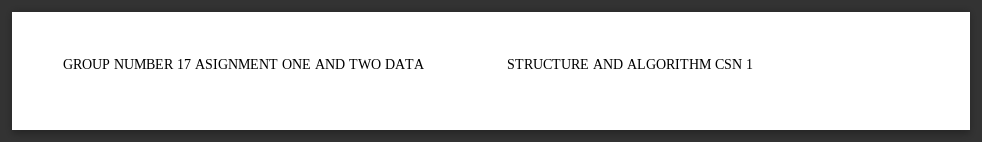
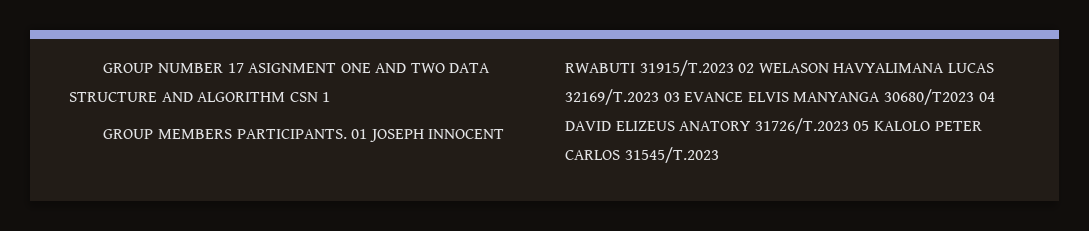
+ GROUP MEMBERS PARTICIPANTS. 01 JOSEPH INNOCENT RWABUTI 31915/T.2023 02 WELASON HAVYALIMANA LUCAS 32169/T.2023 03 EVANCE ELVIS MANYANGA 30680/T2023 04 DAVID ELIZEUS ANATORY 31726/T.2023 05 KALOLO PETER CARLOS 31545/T.2023

